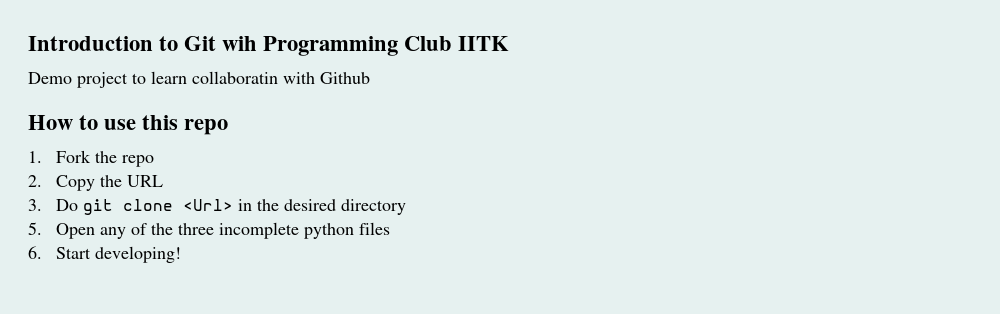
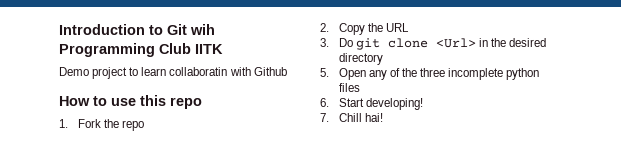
+ 7. Chill hai!

